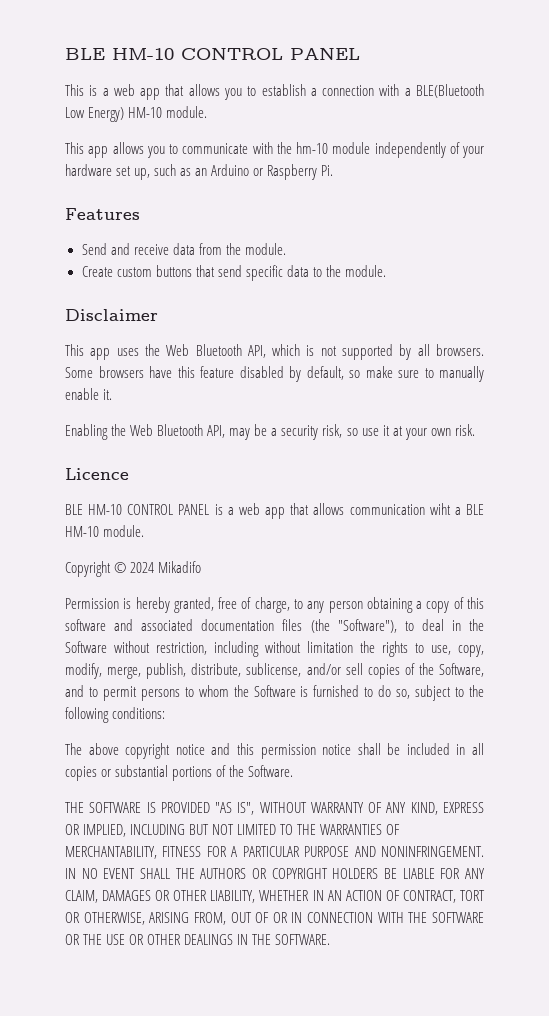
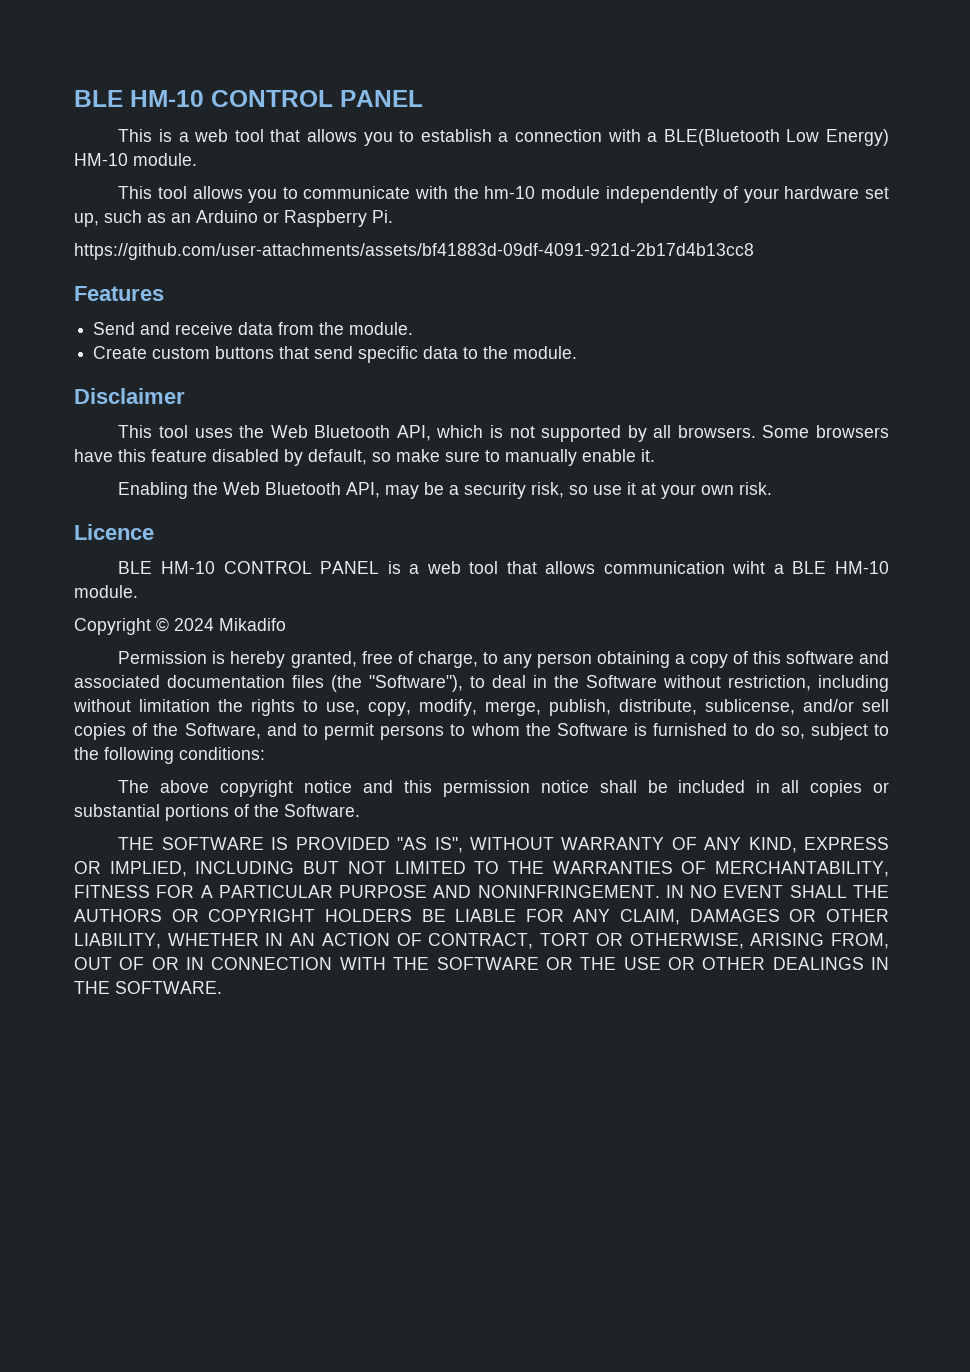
- This is a web app that allows you to establish a connection with a BLE(Bluetooth Low Energy) HM-10 module.
+ This is a web tool that allows you to establish a connection with a BLE(Bluetooth Low Energy) HM-10 module.
- This app allows you to communicate with the hm-10 module independently of your hardware set up, such as an Arduino or Raspberry Pi.
+ This tool allows you to communicate with the hm-10 module independently of your hardware set up, such as an Arduino or Raspberry Pi.
+ https://github.com/user-attachments/assets/bf41883d-09df-4091-921d-2b17d4b13cc8
- This app uses the Web Bluetooth API, which is not supported by all browsers.
+ This tool uses the Web Bluetooth API, which is not supported by all browsers.
- BLE HM-10 CONTROL PANEL is a web app that allows communication wiht a BLE HM-10 module.
+ BLE HM-10 CONTROL PANEL is a web tool that allows communication wiht a BLE HM-10 module.

